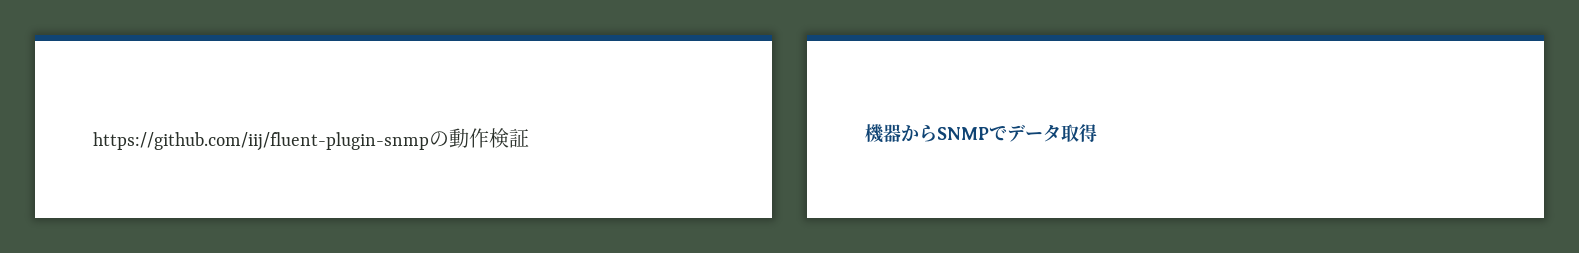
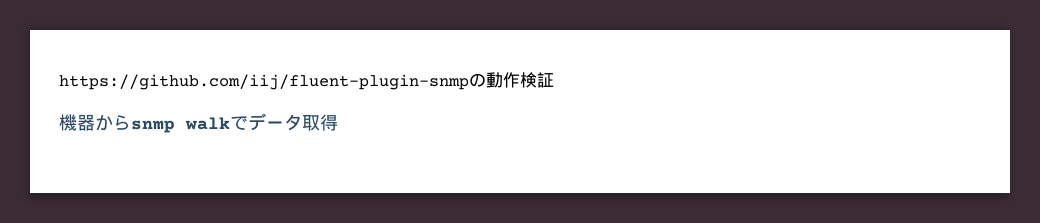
- 機器からSNMPでデータ取得
+ 機器からsnmp walkでデータ取得

